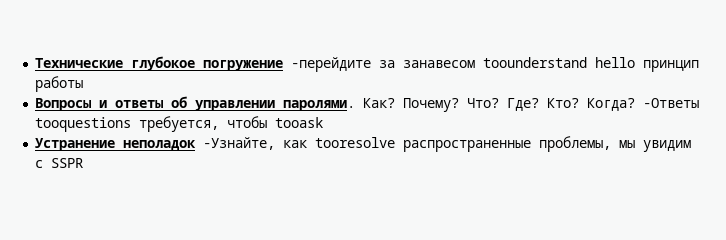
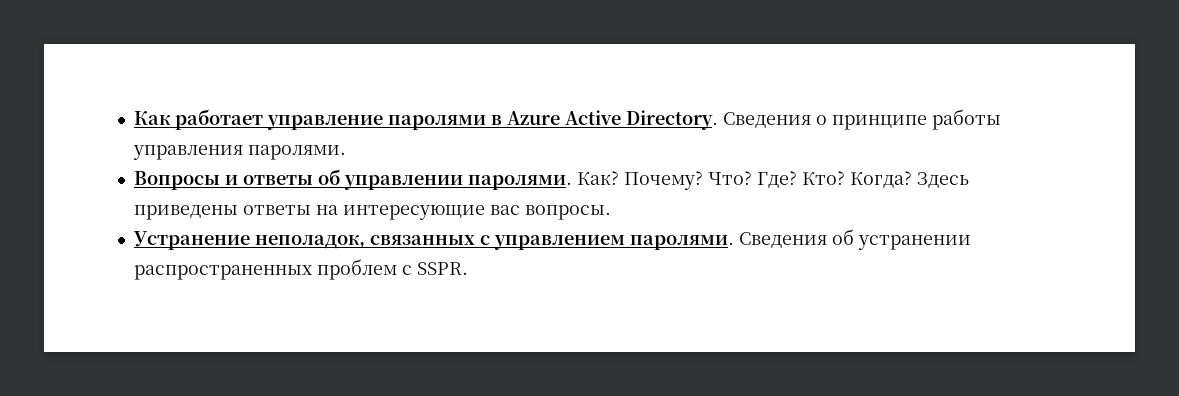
- Технические глубокое погружение -перейдите за занавесом toounderstand hello принцип работы
+ Как работает управление паролями в Azure Active Directory. Сведения о принципе работы управления паролями.
- -Ответы tooquestions требуется, чтобы tooask
- Устранение неполадок -Узнайте, как tooresolve распространенные проблемы, мы увидим с SSPR
+ Здесь приведены ответы на интересующие вас вопросы.
+ Устранение неполадок, связанных с управлением паролями. Сведения об устранении распространенных проблем с SSPR.

